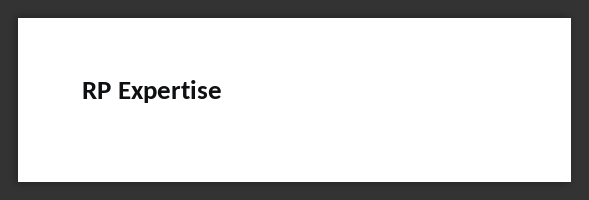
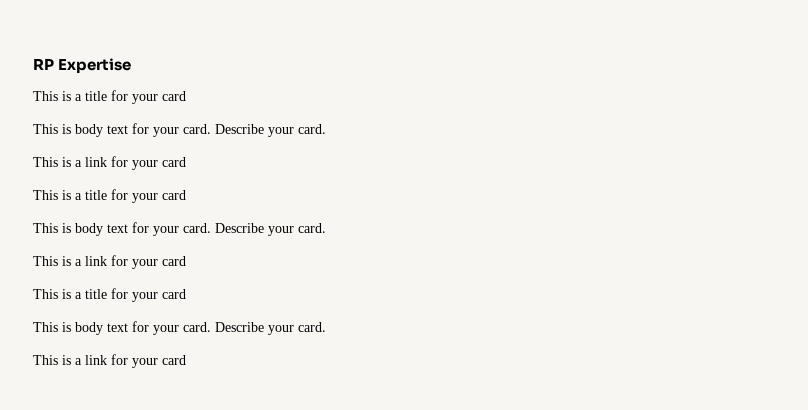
  RP Expertise
+ This is a title for your card
+ This is body text for your card. Describe your card.
+ This is a link for your card
+ This is a title for your card
+ This is body text for your card. Describe your card.
+ This is a link for your card
+ This is a title for your card
+ This is body text for your card. Describe your card.
+ This is a link for your card

